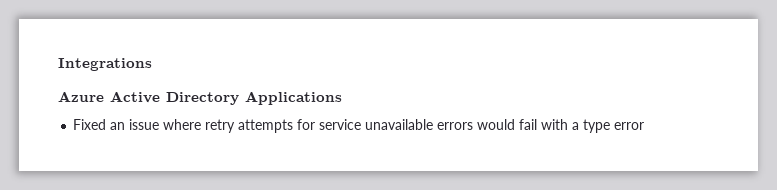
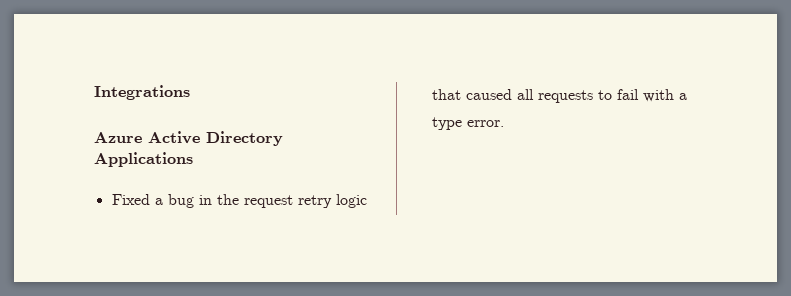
- Fixed an issue where retry attempts for service unavailable errors would fail with a type error
+ Fixed a bug in the request retry logic that caused all requests to fail with a type error.

